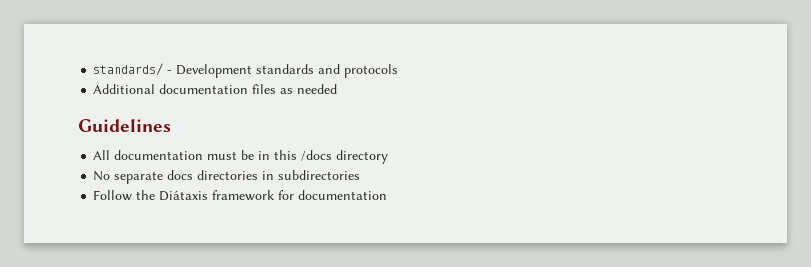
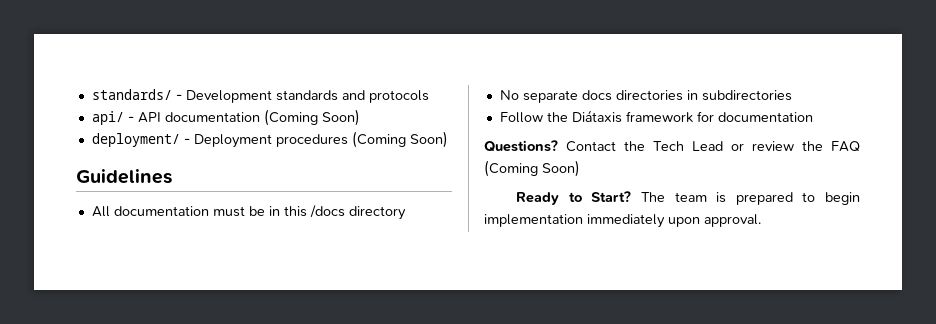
- Additional documentation files as needed
+ api/ - API documentation (Coming Soon)
+ deployment/ - Deployment procedures (Coming Soon)
+ Questions? Contact the Tech Lead or review the FAQ (Coming Soon)
+ Ready to Start? The team is prepared to begin implementation immediately upon approval.

